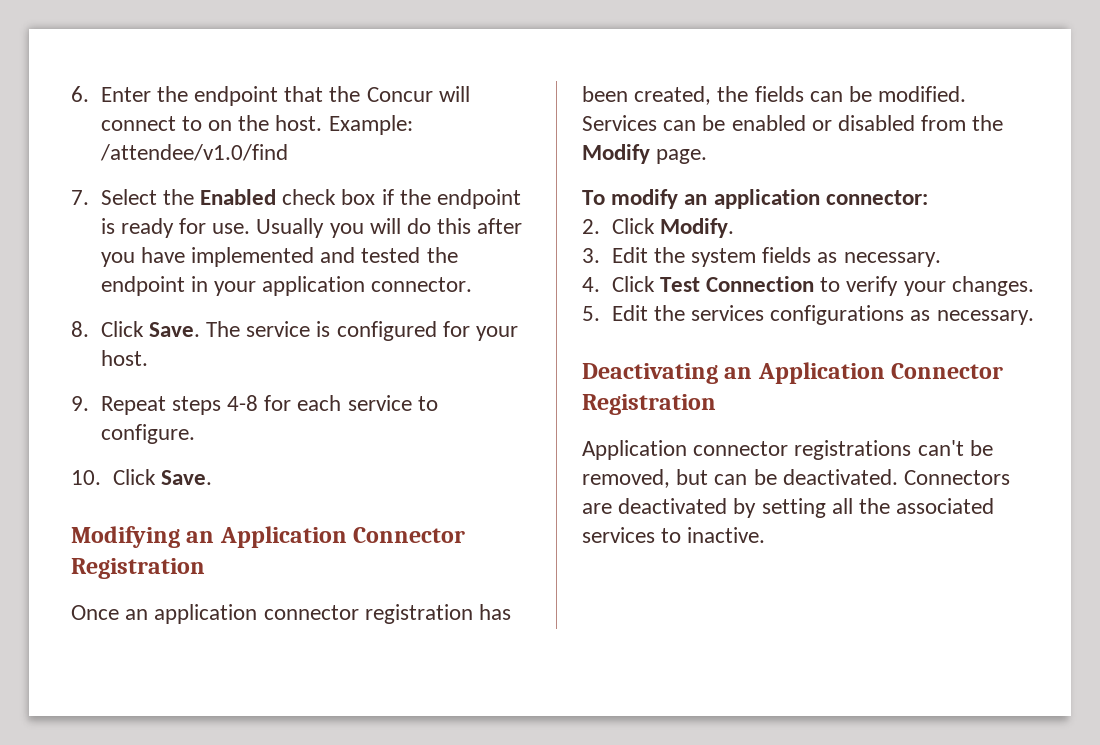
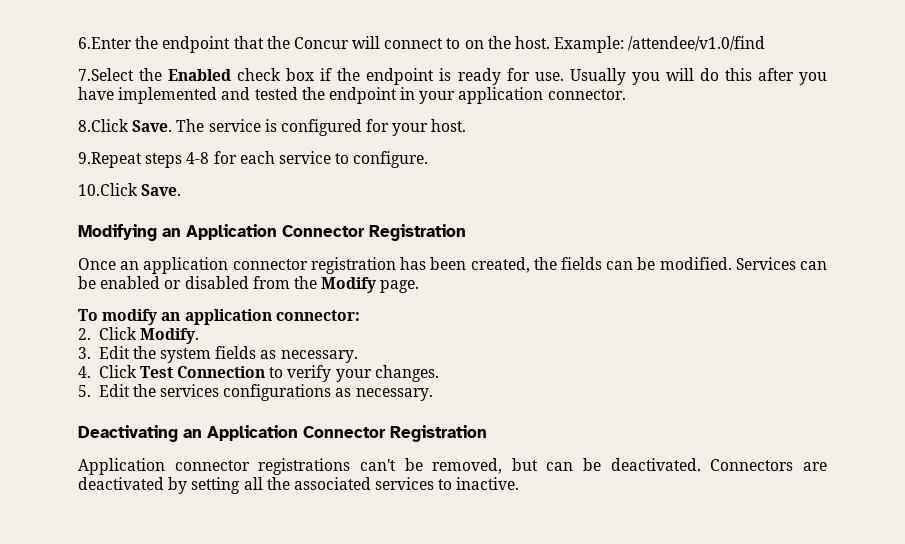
- 6. Enter the endpoint that the Concur will connect to on the host.
+ 6.Enter the endpoint that the Concur will connect to on the host.
- 7. Select the Enabled check box if the endpoint is ready for use.
+ 7.Select the Enabled check box if the endpoint is ready for use.
- 8. Click Save.
+ 8.Click Save.
- 9. Repeat steps 4-8 for each service to configure.
+ 9.Repeat steps 4-8 for each service to configure.
- 10. Click Save.
+ 10.Click Save.

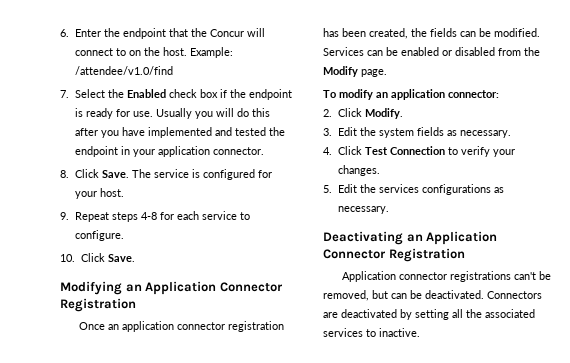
- 6.Enter the endpoint that the Concur will connect to on the host.
+ 6. Enter the endpoint that the Concur will connect to on the host.
- 7.Select the Enabled check box if the endpoint is ready for use.
+ 7. Select the Enabled check box if the endpoint is ready for use.
- 8.Click Save.
+ 8. Click Save.
- 9.Repeat steps 4-8 for each service to configure.
+ 9. Repeat steps 4-8 for each service to configure.
- 10.Click Save.
+ 10. Click Save.

